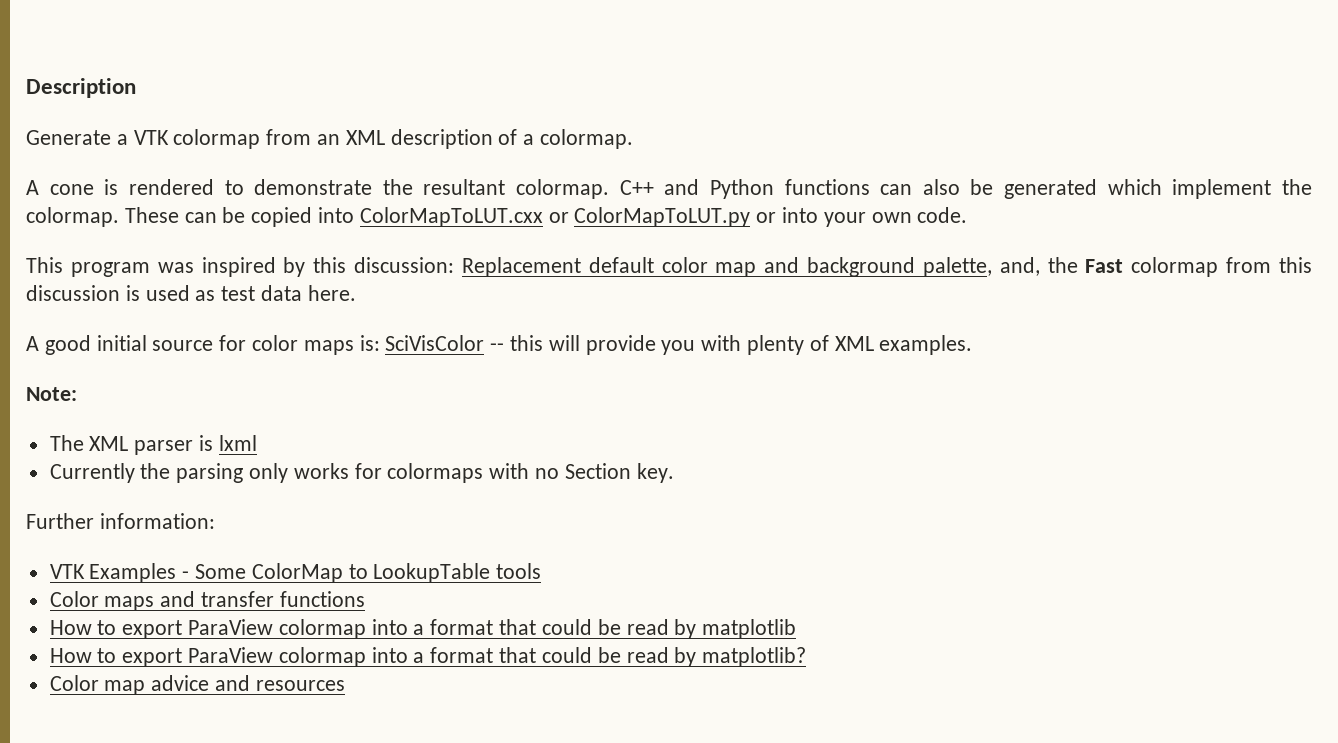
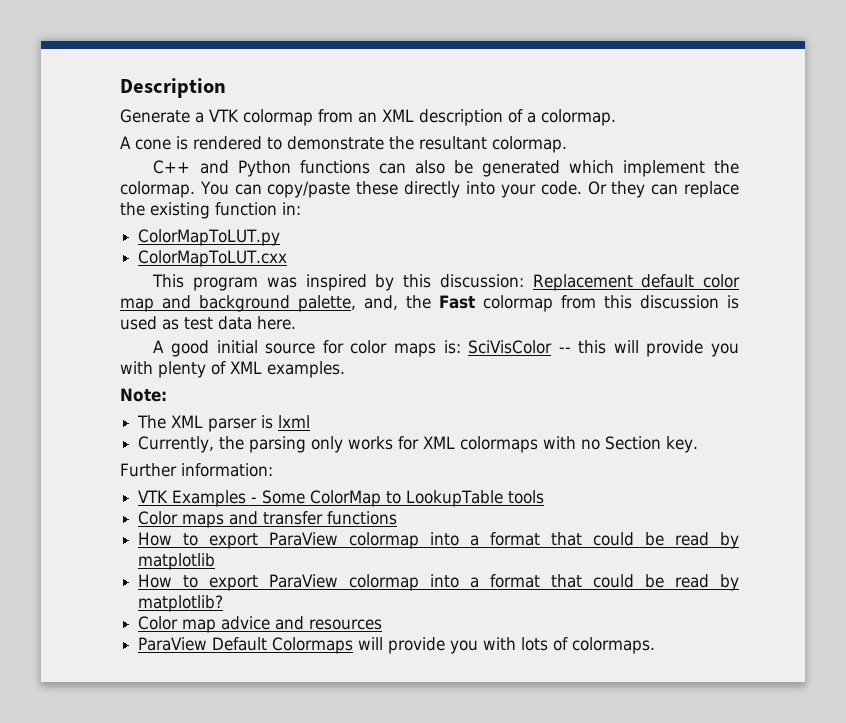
- A cone is rendered to demonstrate the resultant colormap. C++ and Python functions can also be generated which implement the colormap.
+ A cone is rendered to demonstrate the resultant colormap.
+ C++ and Python functions can also be generated which implement the colormap.
- These can be copied into ColorMapToLUT.cxx or ColorMapToLUT.py or into your own code.
+ You can copy/paste these directly into your code. Or they can replace the existing function in:
+ ColorMapToLUT.py
+ ColorMapToLUT.cxx
- Currently the parsing only works for colormaps with no Section key.
+ Currently, the parsing only works for XML colormaps with no Section key.
+ ParaView Default Colormaps will provide you with lots of colormaps.

